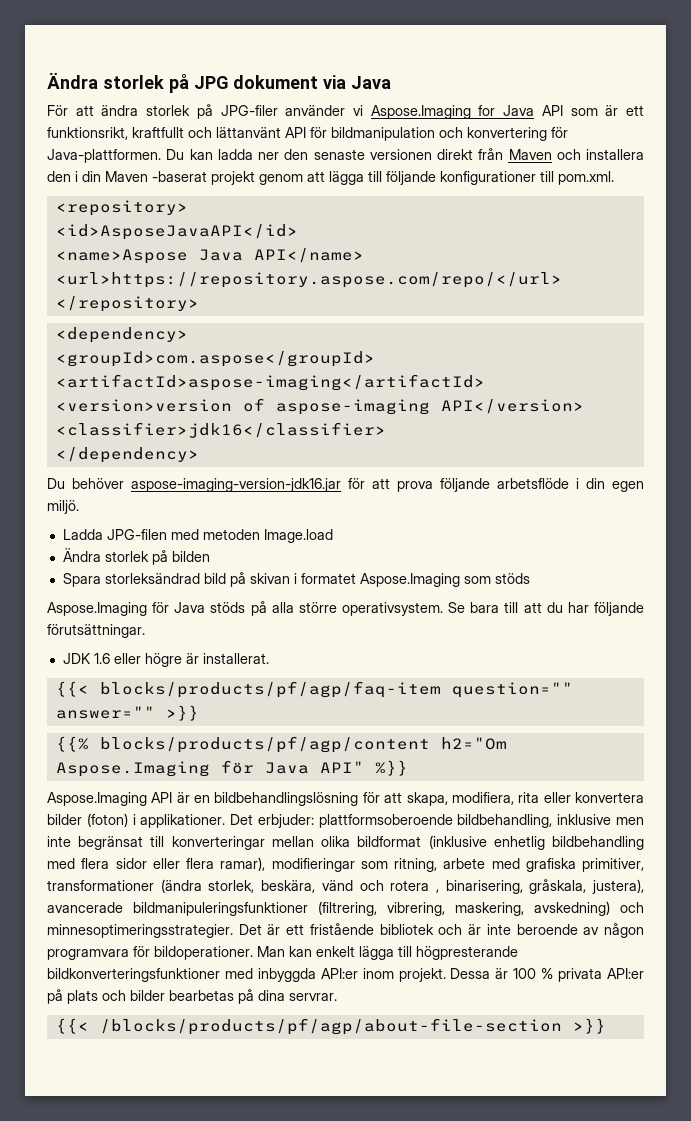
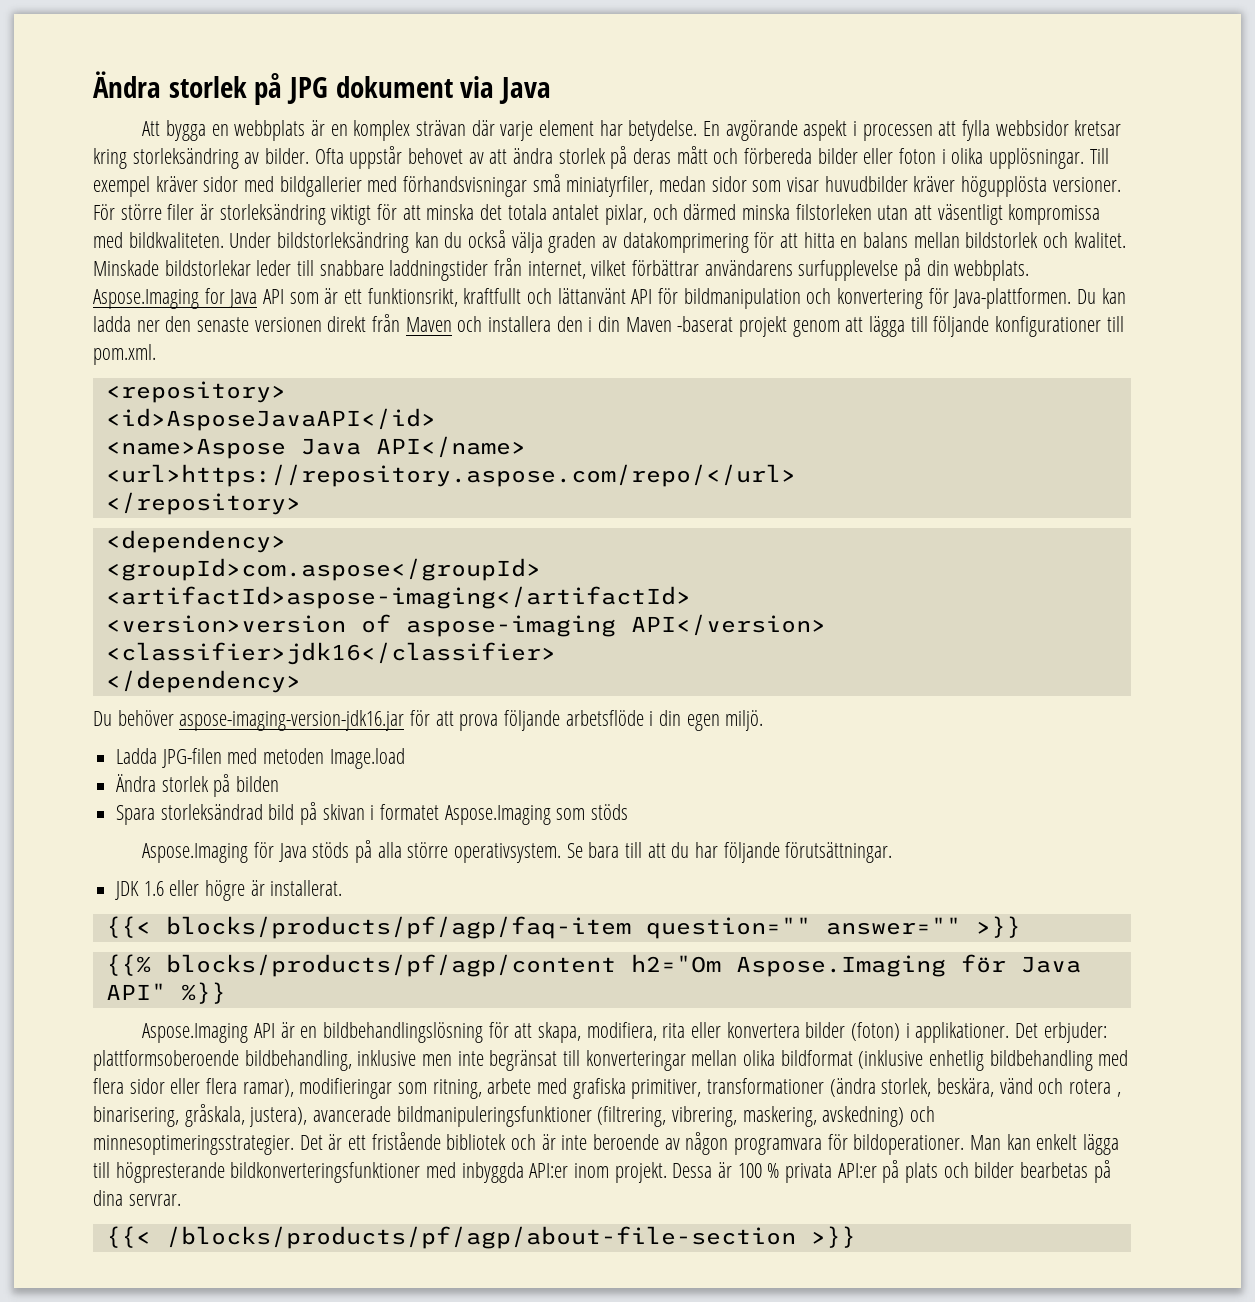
- För att ändra storlek på JPG-filer använder vi Aspose.Imaging for Java API som är ett funktionsrikt, kraftfullt och lättanvänt API för bildmanipulation och konvertering för Java-plattformen.
+ Att bygga en webbplats är en komplex strävan där varje element har betydelse. En avgörande aspekt i processen att fylla webbsidor kretsar kring storleksändring av bilder. Ofta uppstår behovet av att ändra storlek på deras mått och förbereda bilder eller foton i olika upplösningar. Till exempel kräver sidor med bildgallerier med förhandsvisningar små miniatyrfiler, medan sidor som visar huvudbilder kräver högupplösta versioner. För större filer är storleksändring viktigt för att minska det totala antalet pixlar, och därmed minska filstorleken utan att väsentligt kompromissa med bildkvaliteten. Under bildstorleksändring kan du också välja graden av datakomprimering för att hitta en balans mellan bildstorlek och kvalitet. Minskade bildstorlekar leder till snabbare laddningstider från internet, vilket förbättrar användarens surfupplevelse på din webbplats. Aspose.Imaging for Java API som är ett funktionsrikt, kraftfullt och lättanvänt API för bildmanipulation och konvertering för Java-plattformen.

